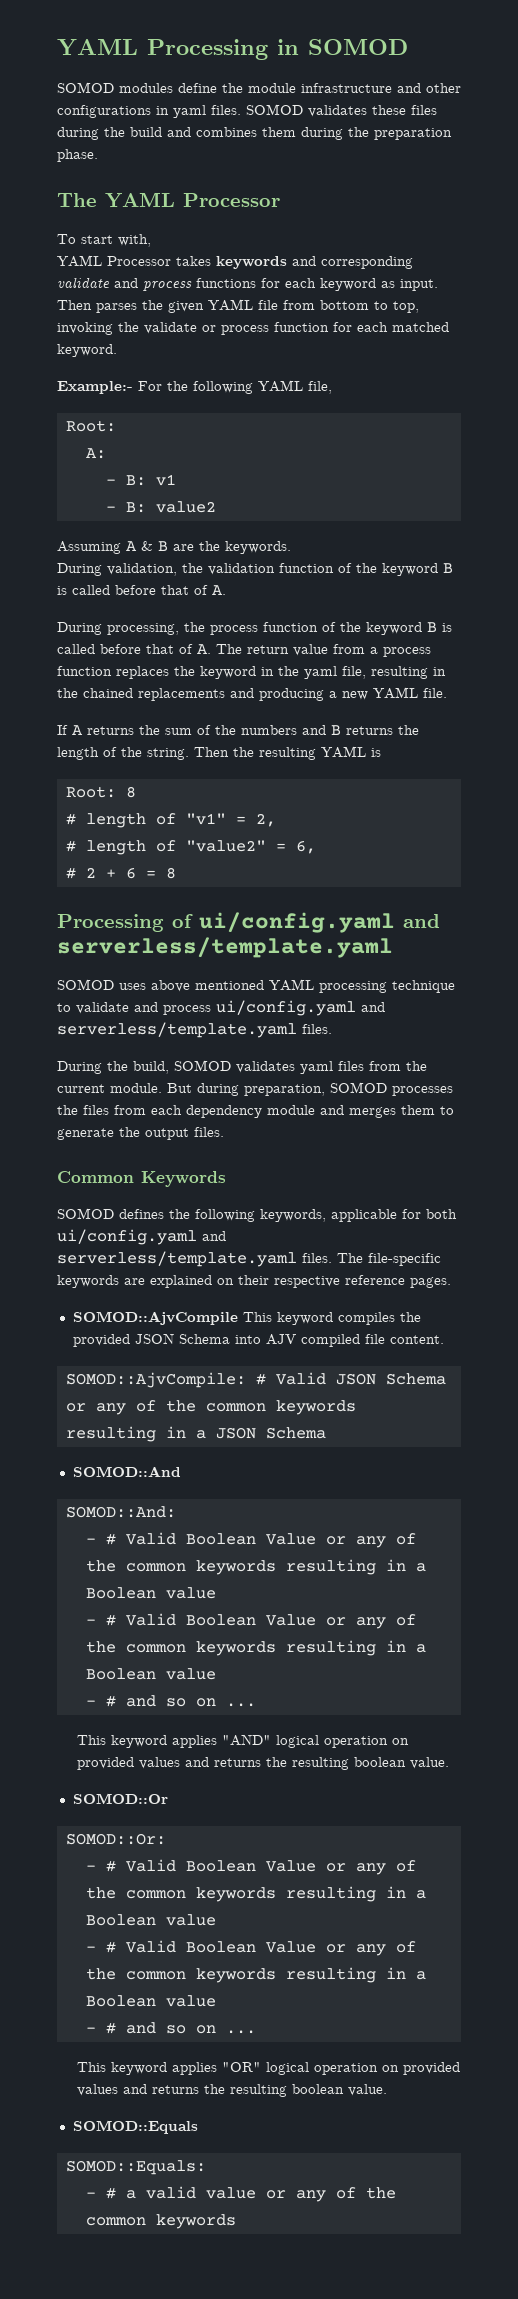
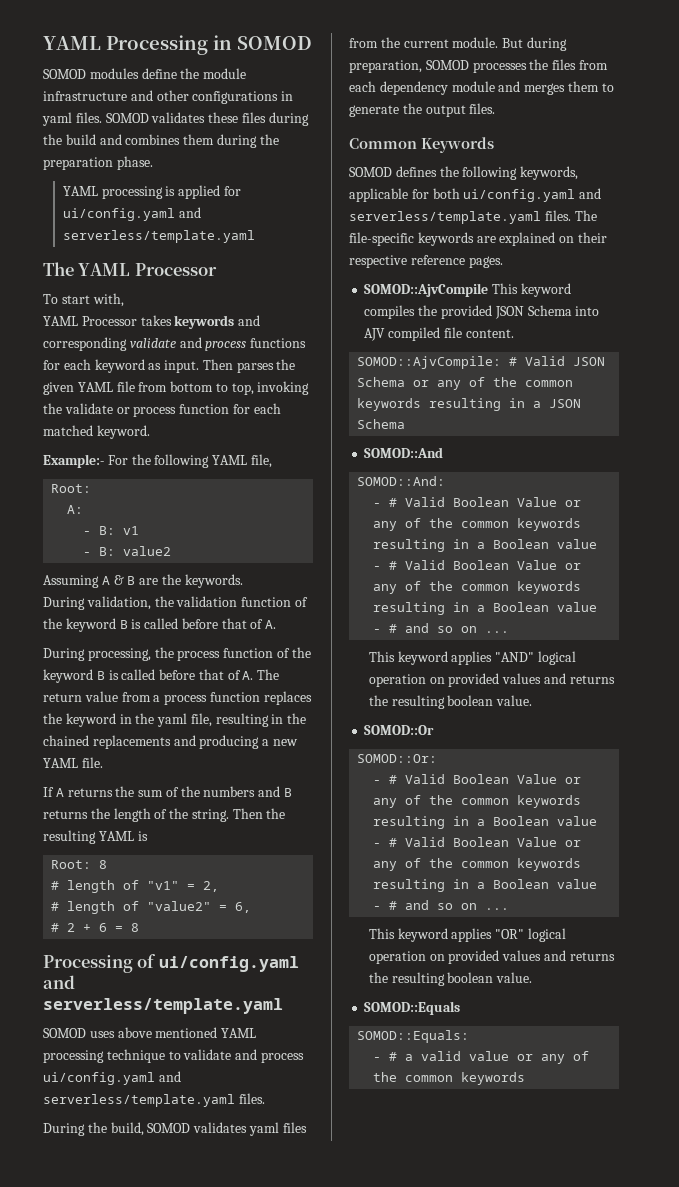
+ YAML processing is applied for ui/config.yaml and serverless/template.yaml

